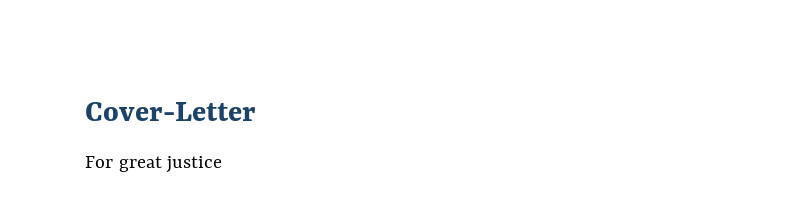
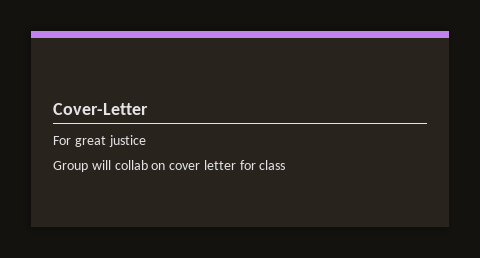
+ Group will collab on cover letter for class

